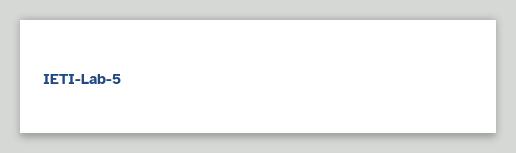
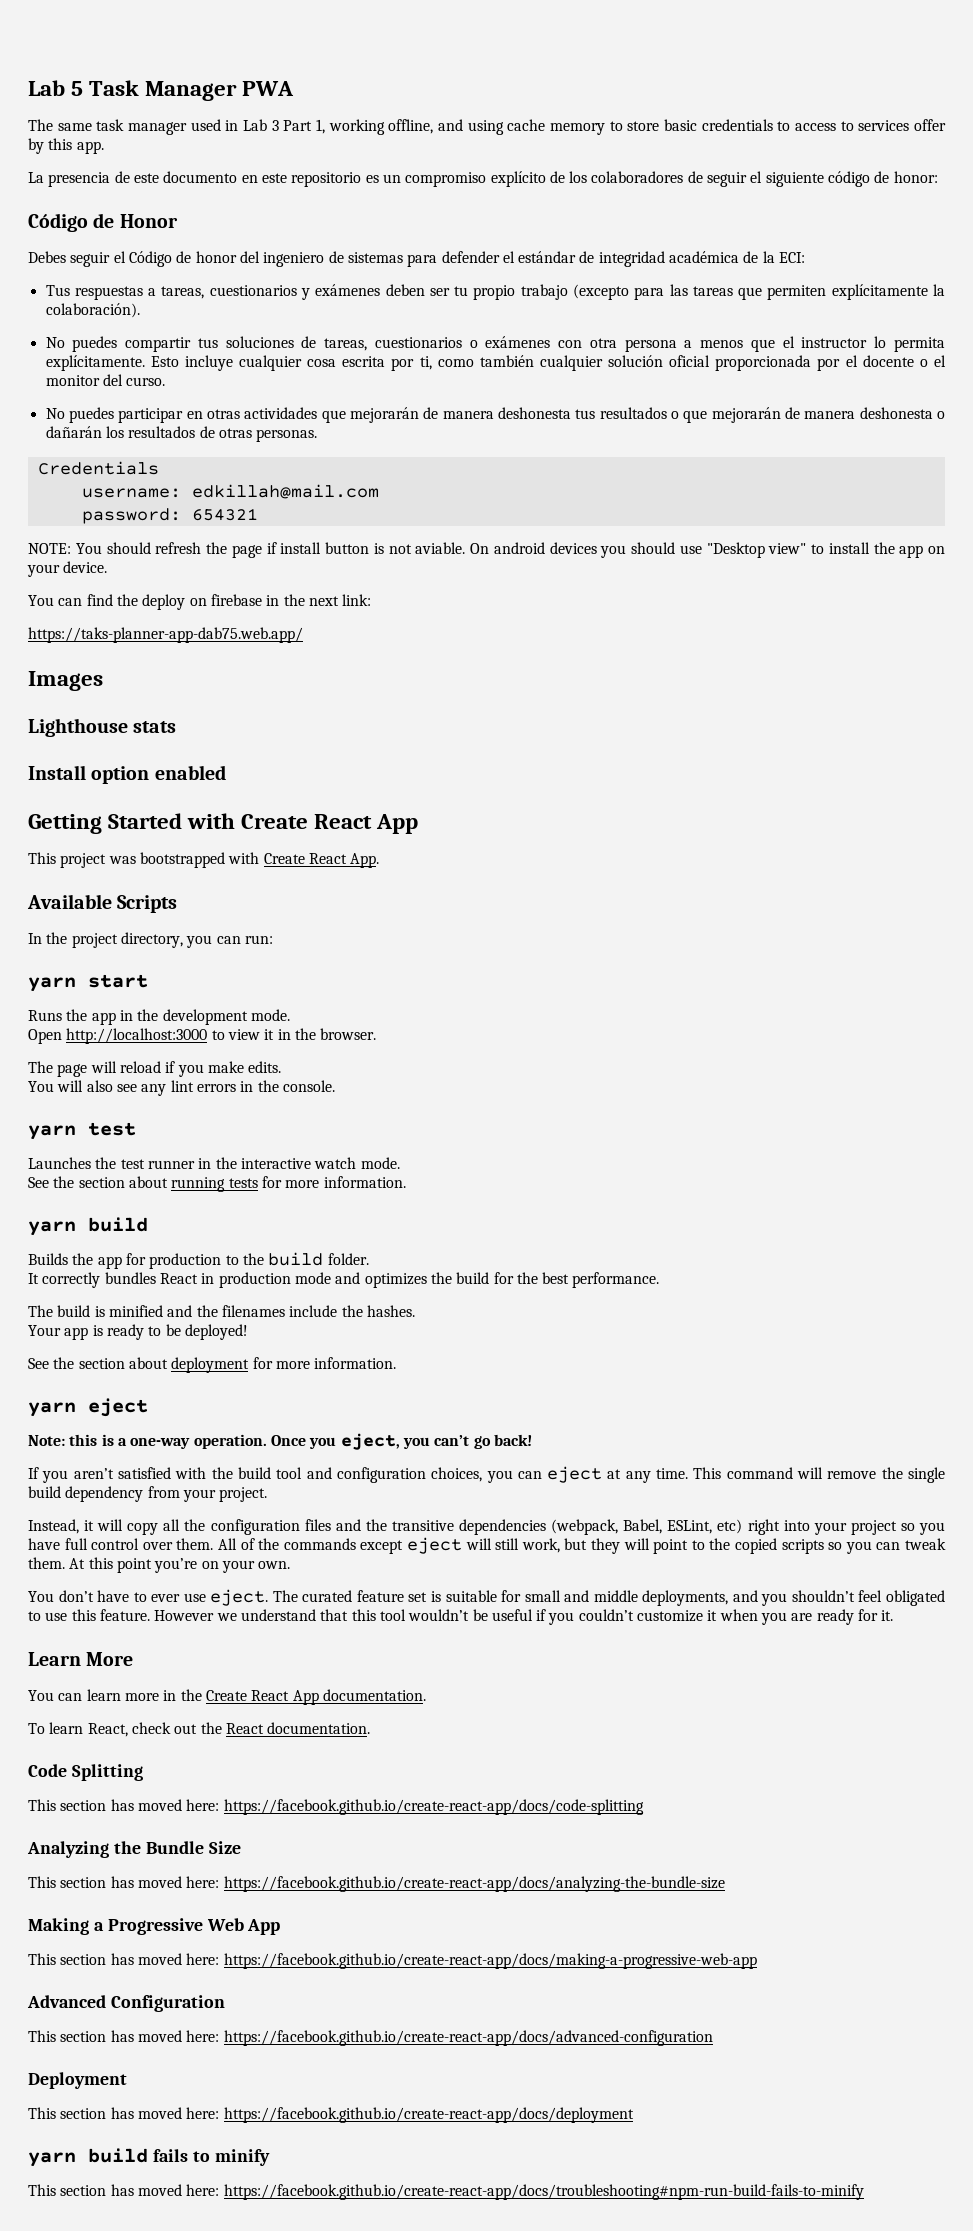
- IETI-Lab-5
+ Lab 5 Task Manager PWA
+ The same task manager used in Lab 3 Part 1, working offline, and using cache memory to store basic credentials to access to services offer by this app.
+ La presencia de este documento en este repositorio es un compromiso explícito de los colaboradores de seguir el siguiente código de honor:
+ Código de Honor
+ Debes seguir el Código de honor del ingeniero de sistemas para defender el estándar de integridad académica de la ECI:
+ Tus respuestas a tareas, cuestionarios y exámenes deben ser tu propio trabajo (excepto para las tareas que permiten explícitamente la colaboración).
+ No puedes compartir tus soluciones de tareas, cuestionarios o exámenes con otra persona a menos que el instructor lo permita explícitamente. Esto incluye cualquier cosa escrita por ti, como también cualquier solución oficial proporcionada por el docente o el monitor del curso.
+ No puedes participar en otras actividades que mejorarán de manera deshonesta tus resultados o que mejorarán de manera deshonesta o dañarán los resultados de otras personas.
+ Credentials
+ username: edkillah@mail.com
+ password: 654321
+ NOTE: You should refresh the page if install button is not aviable. On android devices you should use "Desktop view" to install the app on your device.
+ You can find the deploy on firebase in the next link:
+ https://taks-planner-app-dab75.web.app/
+ Images
+ Lighthouse stats
+ Install option enabled
+ Getting Started with Create React App
+ This project was bootstrapped with Create React App.
+ Available Scripts
+ In the project directory, you can run:
+ yarn start
+ Runs the app in the development mode.
+ Open http://localhost:3000 to view it in the browser.
+ The page will reload if you make edits.
+ You will also see any lint errors in the console.
+ yarn test
+ Launches the test runner in the interactive watch mode.
+ See the section about running tests for more information.
+ yarn build
+ Builds the app for production to the build folder.
+ It correctly bundles React in production mode and optimizes the build for the best performance.
+ The build is minified and the filenames include the hashes.
+ Your app is ready to be deployed!
+ See the section about deployment for more information.
+ yarn eject
+ Note: this is a one-way operation. Once you eject, you can’t go back!
+ If you aren’t satisfied with the build tool and configuration choices, you can eject at any time. This command will remove the single build dependency from your project.
+ Instead, it will copy all the configuration files and the transitive dependencies (webpack, Babel, ESLint, etc) right into your project so you have full control over them. All of the commands except eject will still work, but they will point to the copied scripts so you can tweak them. At this point you’re on your own.
+ You don’t have to ever use eject. The curated feature set is suitable for small and middle deployments, and you shouldn’t feel obligated to use this feature. However we understand that this tool wouldn’t be useful if you couldn’t customize it when you are ready for it.
+ Learn More
+ You can learn more in the Create React App documentation.
+ To learn React, check out the React documentation.
+ Code Splitting
+ This section has moved here: https://facebook.github.io/create-react-app/docs/code-splitting
+ Analyzing the Bundle Size
+ This section has moved here: https://facebook.github.io/create-react-app/docs/analyzing-the-bundle-size
+ Making a Progressive Web App
+ This section has moved here: https://facebook.github.io/create-react-app/docs/making-a-progressive-web-app
+ Advanced Configuration
+ This section has moved here: https://facebook.github.io/create-react-app/docs/advanced-configuration
+ Deployment
+ This section has moved here: https://facebook.github.io/create-react-app/docs/deployment
+ yarn build fails to minify
+ This section has moved here: https://facebook.github.io/create-react-app/docs/troubleshooting#npm-run-build-fails-to-minify

